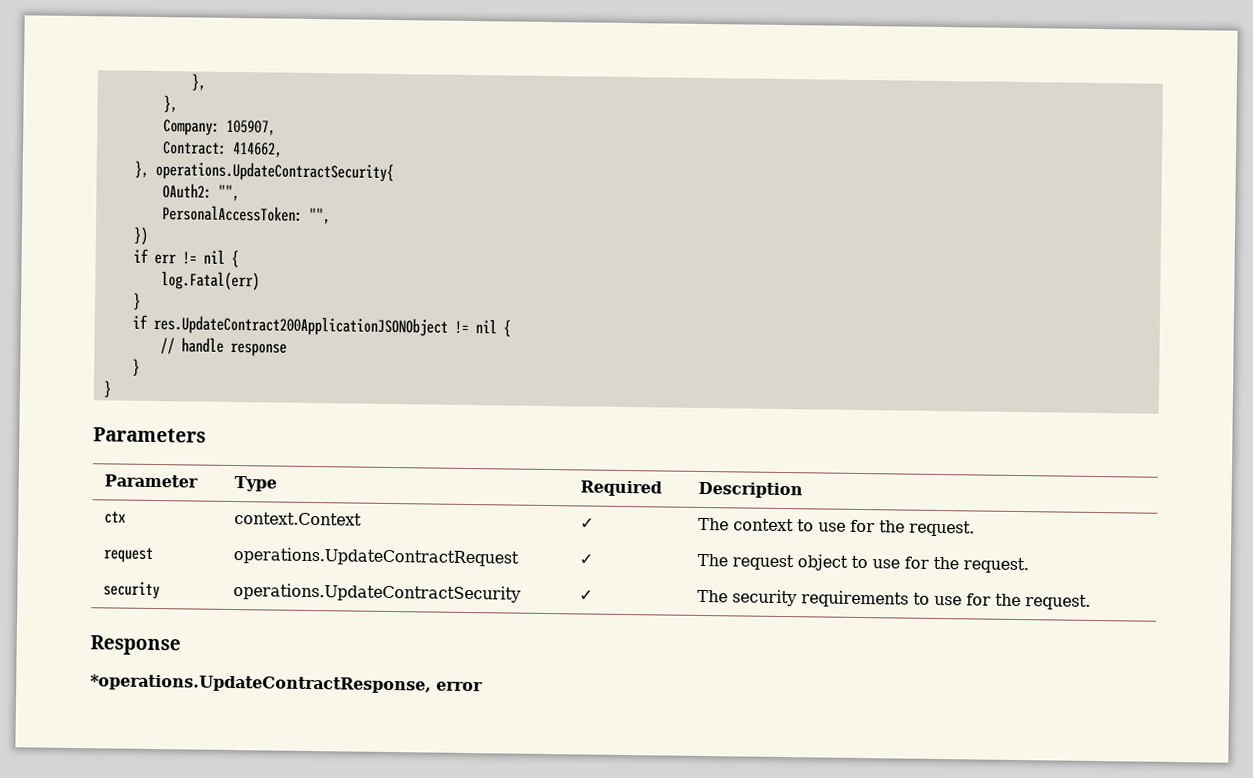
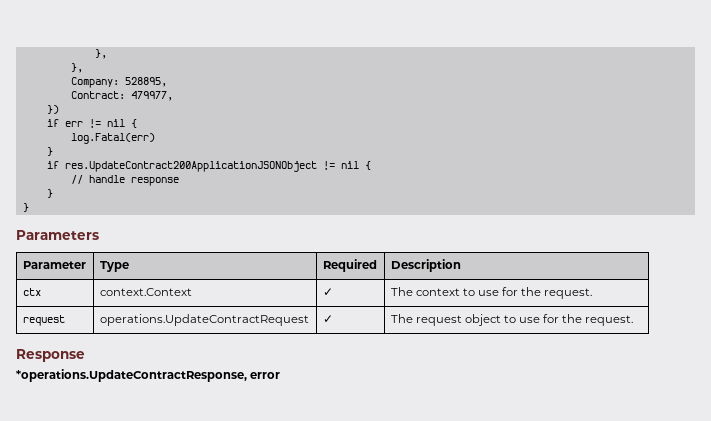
- Company: 105907,
+ Company: 528895,
- Contract: 414662,
- }, operations.UpdateContractSecurity{
- OAuth2: "",
- PersonalAccessToken: "",
+ Contract: 479977,
- security | operations.UpdateContractSecurity | ✓ | The security requirements to use for the request.

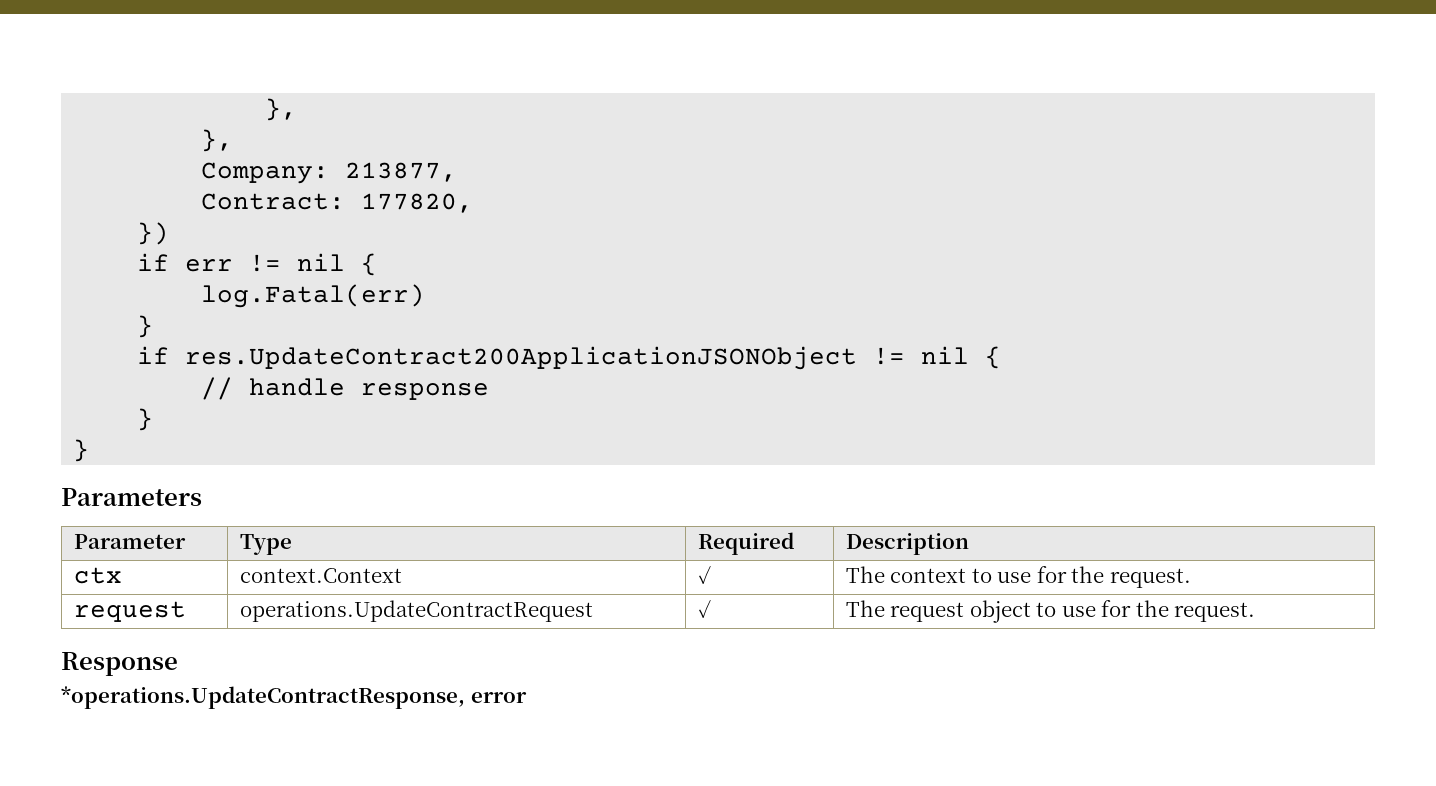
- Company: 528895,
+ Company: 213877,
- Contract: 479977,
+ Contract: 177820,

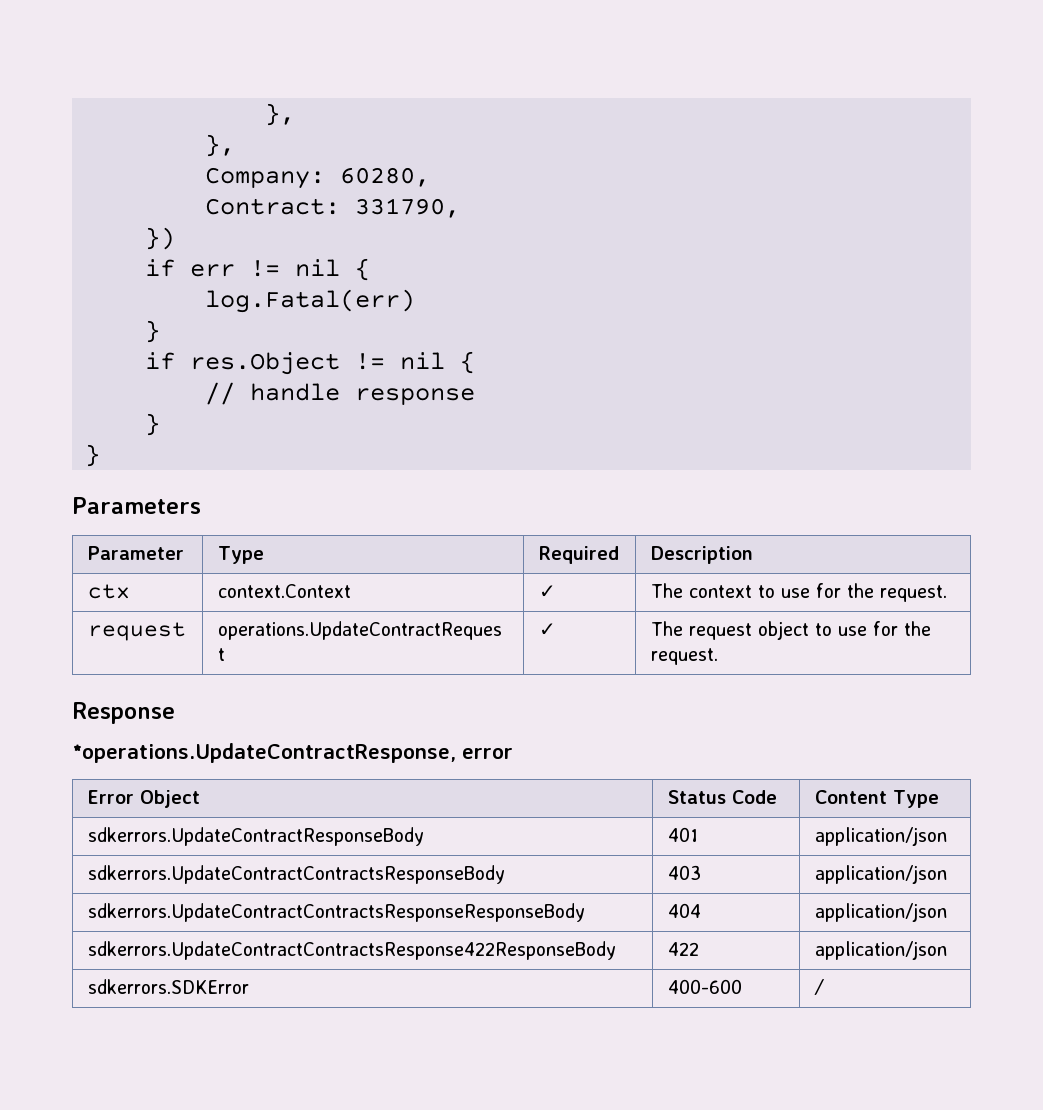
- Company: 213877,
+ Company: 60280,
- Contract: 177820,
+ Contract: 331790,
- if res.UpdateContract200ApplicationJSONObject != nil {
+ if res.Object != nil {
+ Error Object | Status Code | Content Type
+ sdkerrors.UpdateContractResponseBody | 401 | application/json
+ sdkerrors.UpdateContractContractsResponseBody | 403 | application/json
+ sdkerrors.UpdateContractContractsResponseResponseBody | 404 | application/json
+ sdkerrors.UpdateContractContractsResponse422ResponseBody | 422 | application/json
+ sdkerrors.SDKError | 400-600 | /

